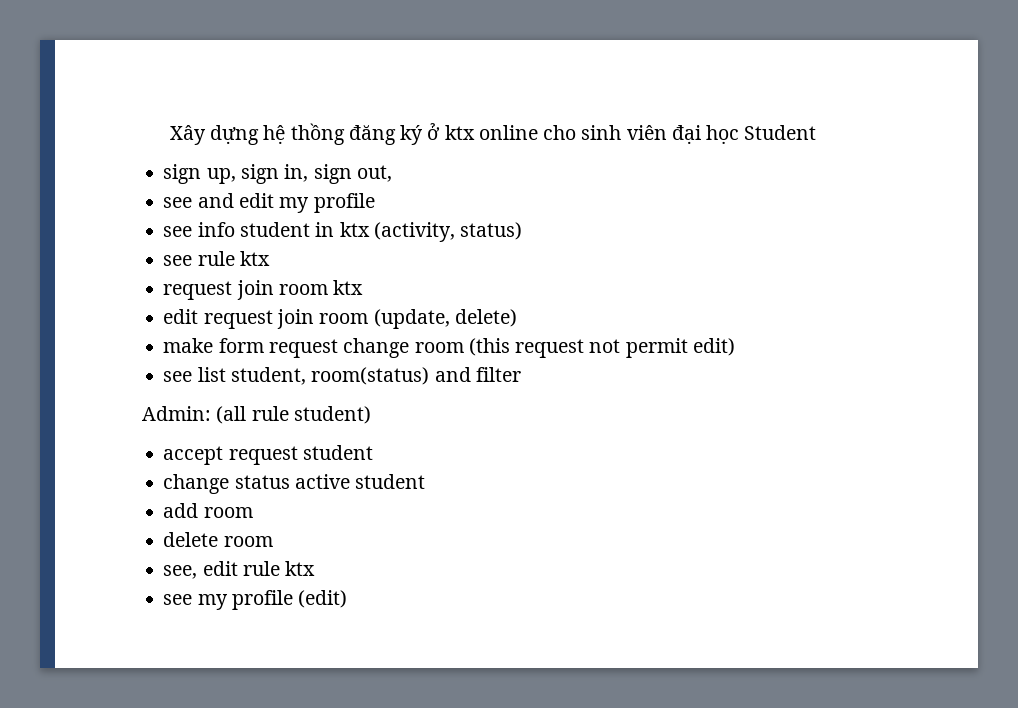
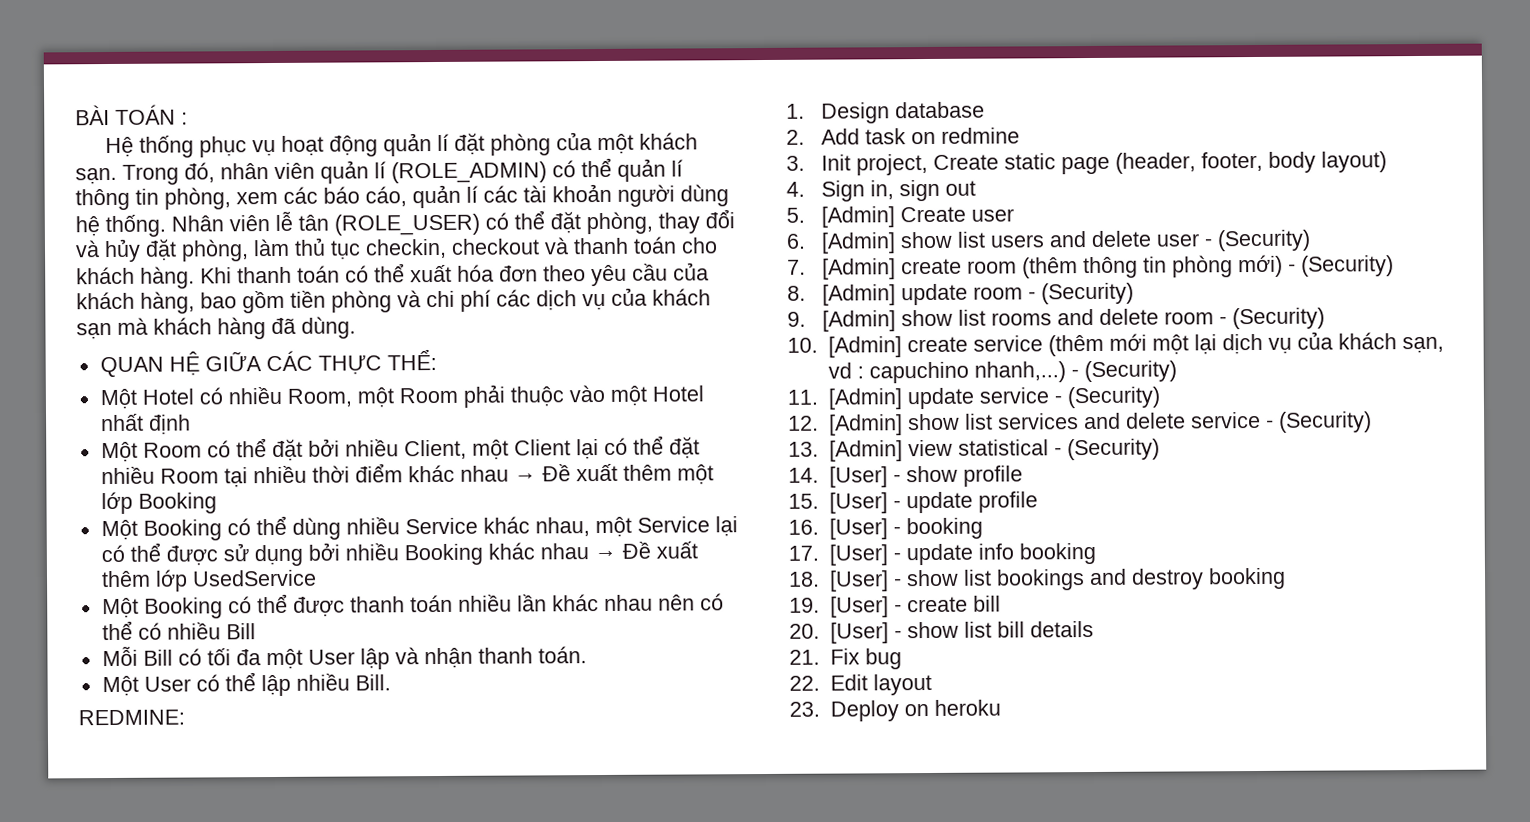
- Xây dựng hệ thồng đăng ký ở ktx online cho sinh viên đại học Student
- sign up, sign in, sign out,
- see and edit my profile
- see info student in ktx (activity, status)
- see rule ktx
- request join room ktx
- edit request join room (update, delete)
- make form request change room (this request not permit edit)
- see list student, room(status) and filter
- Admin: (all rule student)
- accept request student
- change status active student
- add room
- delete room
- see, edit rule ktx
- see my profile (edit)
+ BÀI TOÁN :
+ Hệ thống phục vụ hoạt động quản lí đặt phòng của một khách sạn. Trong đó, nhân viên quản lí (ROLE_ADMIN) có thể quản lí thông tin phòng, xem các báo cáo, quản lí các tài khoản người dùng hệ thống. Nhân viên lễ tân (ROLE_USER) có thể đặt phòng, thay đổi và hủy đặt phòng, làm thủ tục checkin, checkout và thanh toán cho khách hàng. Khi thanh toán có thể xuất hóa đơn theo yêu cầu của khách hàng, bao gồm tiền phòng và chi phí các dịch vụ của khách sạn mà khách hàng đã dùng.
+ QUAN HỆ GIỮA CÁC THỰC THỂ:
+ Một Hotel có nhiều Room, một Room phải thuộc vào một Hotel nhất định
+ Một Room có thể đặt bởi nhiều Client, một Client lại có thể đặt nhiều Room tại nhiều thời điểm khác nhau → Đề xuất thêm một lớp Booking
+ Một Booking có thể dùng nhiều Service khác nhau, một Service lại có thể được sử dụng bởi nhiều Booking khác nhau → Đề xuất thêm lớp UsedService
+ Một Booking có thể được thanh toán nhiều lần khác nhau nên có thể có nhiều Bill
+ Mỗi Bill có tối đa một User lập và nhận thanh toán.
+ Một User có thể lập nhiều Bill.
+ REDMINE:
+ 1. Design database
+ 2. Add task on redmine
+ 3. Init project, Create static page (header, footer, body layout)
+ 4. Sign in, sign out
+ 5. [Admin] Create user
+ 6. [Admin] show list users and delete user - (Security)
+ 7. [Admin] create room (thêm thông tin phòng mới) - (Security)
+ 8. [Admin] update room - (Security)
+ 9. [Admin] show list rooms and delete room - (Security)
+ 10. [Admin] create service (thêm mới một lại dịch vụ của khách sạn, vd : capuchino nhanh,...) - (Security)
+ 11. [Admin] update service - (Security)
+ 12. [Admin] show list services and delete service - (Security)
+ 13. [Admin] view statistical - (Security)
+ 14. [User] - show profile
+ 15. [User] - update profile
+ 16. [User] - booking
+ 17. [User] - update info booking
+ 18. [User] - show list bookings and destroy booking
+ 19. [User] - create bill
+ 20. [User] - show list bill details
+ 21. Fix bug
+ 22. Edit layout
+ 23. Deploy on heroku

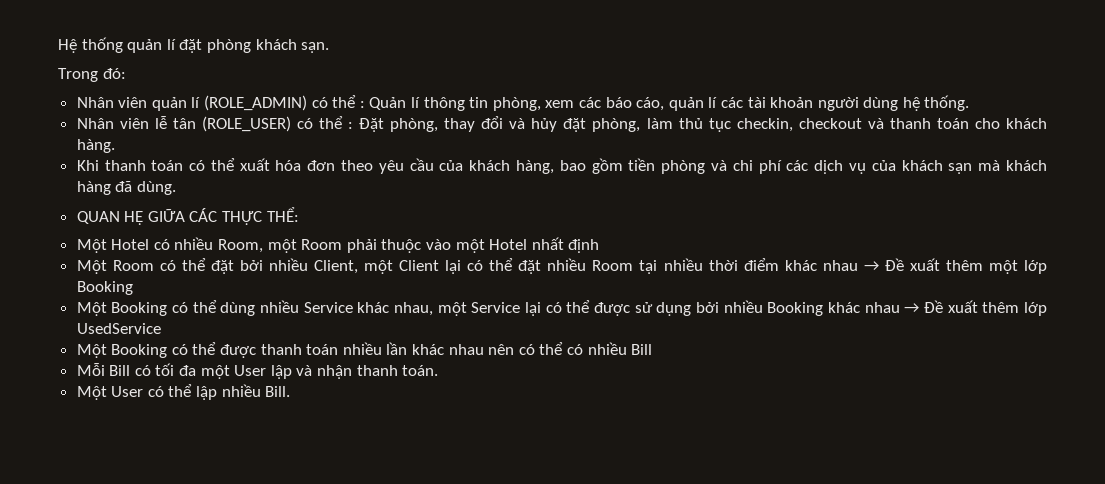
- BÀI TOÁN :
- Hệ thống phục vụ hoạt động quản lí đặt phòng của một khách sạn. Trong đó, nhân viên quản lí (ROLE_ADMIN) có thể quản lí thông tin phòng, xem các báo cáo, quản lí các tài khoản người dùng hệ thống. Nhân viên lễ tân (ROLE_USER) có thể đặt phòng, thay đổi và hủy đặt phòng, làm thủ tục checkin, checkout và thanh toán cho khách hàng. Khi thanh toán có thể xuất hóa đơn theo yêu cầu của khách hàng, bao gồm tiền phòng và chi phí các dịch vụ của khách sạn mà khách hàng đã dùng.
+ Hệ thống quản lí đặt phòng khách sạn.
+ Trong đó:
+ Nhân viên quản lí (ROLE_ADMIN) có thể : Quản lí thông tin phòng, xem các báo cáo, quản lí các tài khoản người dùng hệ thống.
+ Nhân viên lễ tân (ROLE_USER) có thể : Đặt phòng, thay đổi và hủy đặt phòng, làm thủ tục checkin, checkout và thanh toán cho khách hàng.
+ Khi thanh toán có thể xuất hóa đơn theo yêu cầu của khách hàng, bao gồm tiền phòng và chi phí các dịch vụ của khách sạn mà khách hàng đã dùng.
- REDMINE:
- 1. Design database
- 2. Add task on redmine
- 3. Init project, Create static page (header, footer, body layout)
- 4. Sign in, sign out
- 5. [Admin] Create user
- 6. [Admin] show list users and delete user - (Security)
- 7. [Admin] create room (thêm thông tin phòng mới) - (Security)
- 8. [Admin] update room - (Security)
- 9. [Admin] show list rooms and delete room - (Security)
- 10. [Admin] create service (thêm mới một lại dịch vụ của khách sạn, vd : capuchino nhanh,...) - (Security)
- 11. [Admin] update service - (Security)
- 12. [Admin] show list services and delete service - (Security)
- 13. [Admin] view statistical - (Security)
- 14. [User] - show profile
- 15. [User] - update profile
- 16. [User] - booking
- 17. [User] - update info booking
- 18. [User] - show list bookings and destroy booking
- 19. [User] - create bill
- 20. [User] - show list bill details
- 21. Fix bug
- 22. Edit layout
- 23. Deploy on heroku

